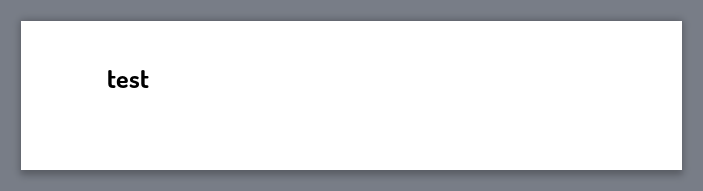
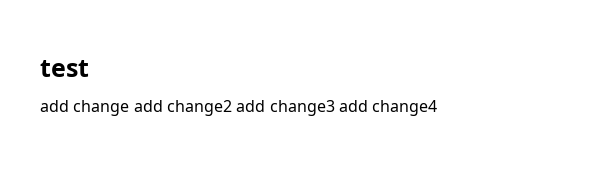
+ add change add change2 add change3 add change4

